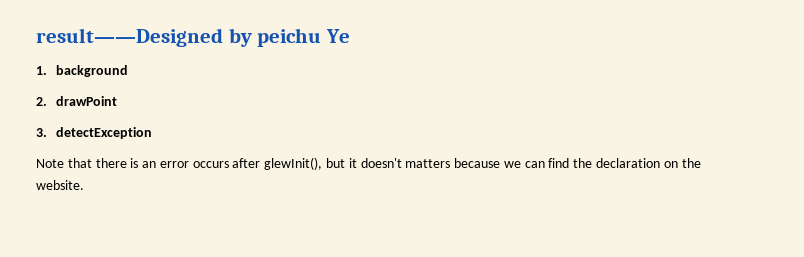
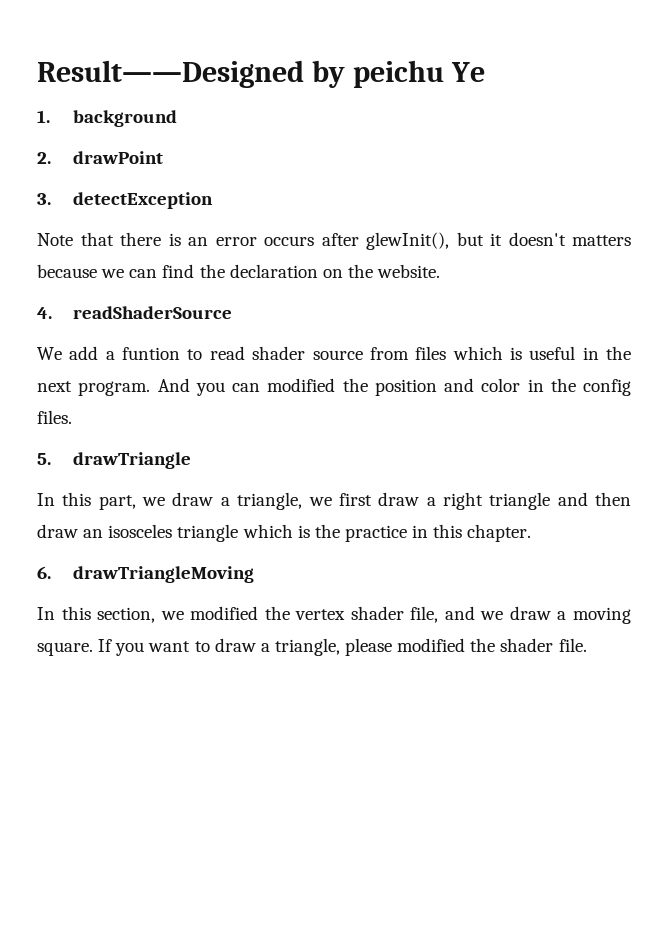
- result——Designed by peichu Ye
+ Result——Designed by peichu Ye
+ 4. readShaderSource
+ We add a funtion to read shader source from files which is useful in the next program. And you can modified the position and color in the config files.
+ 5. drawTriangle
+ In this part, we draw a triangle, we first draw a right triangle and then draw an isosceles triangle which is the practice in this chapter.
+ 6. drawTriangleMoving
+ In this section, we modified the vertex shader file, and we draw a moving square. If you want to draw a triangle, please modified the shader file.

